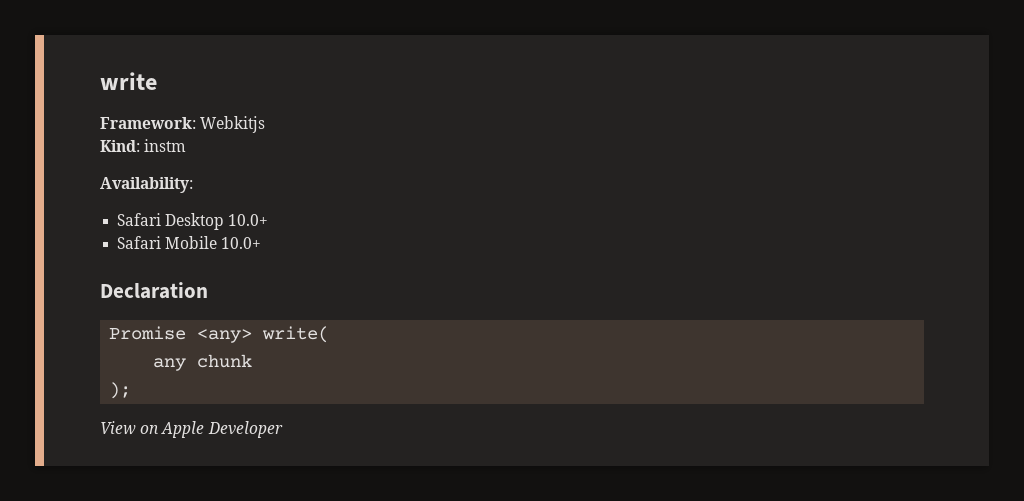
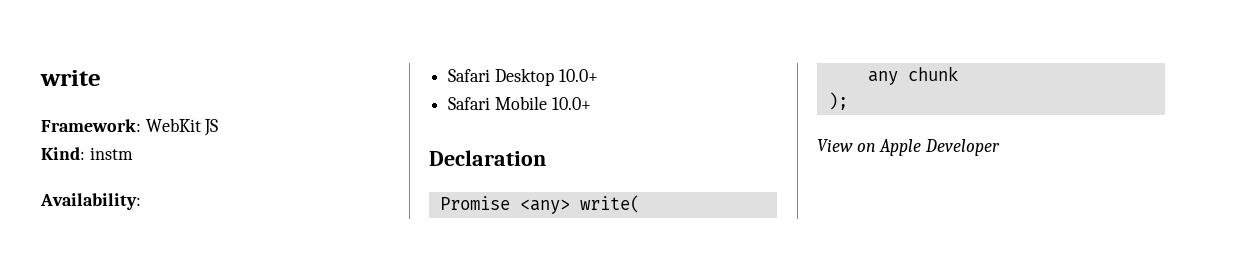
- Framework: Webkitjs
+ Framework: WebKit JS

